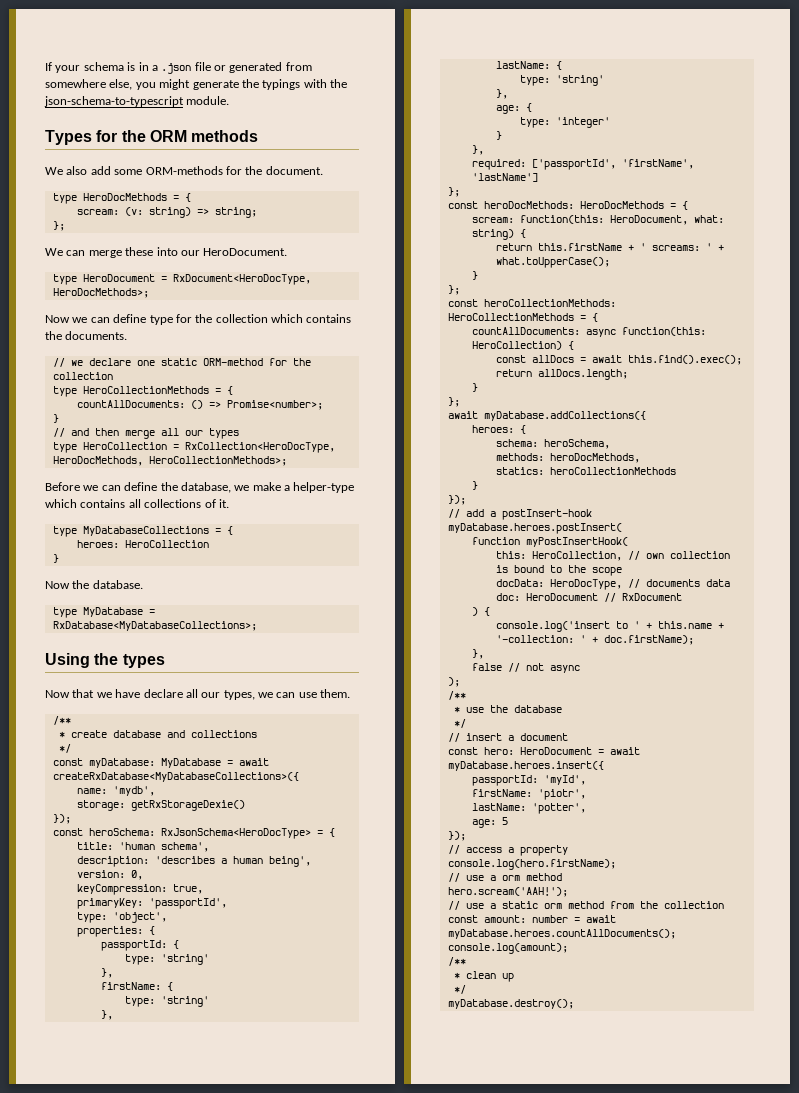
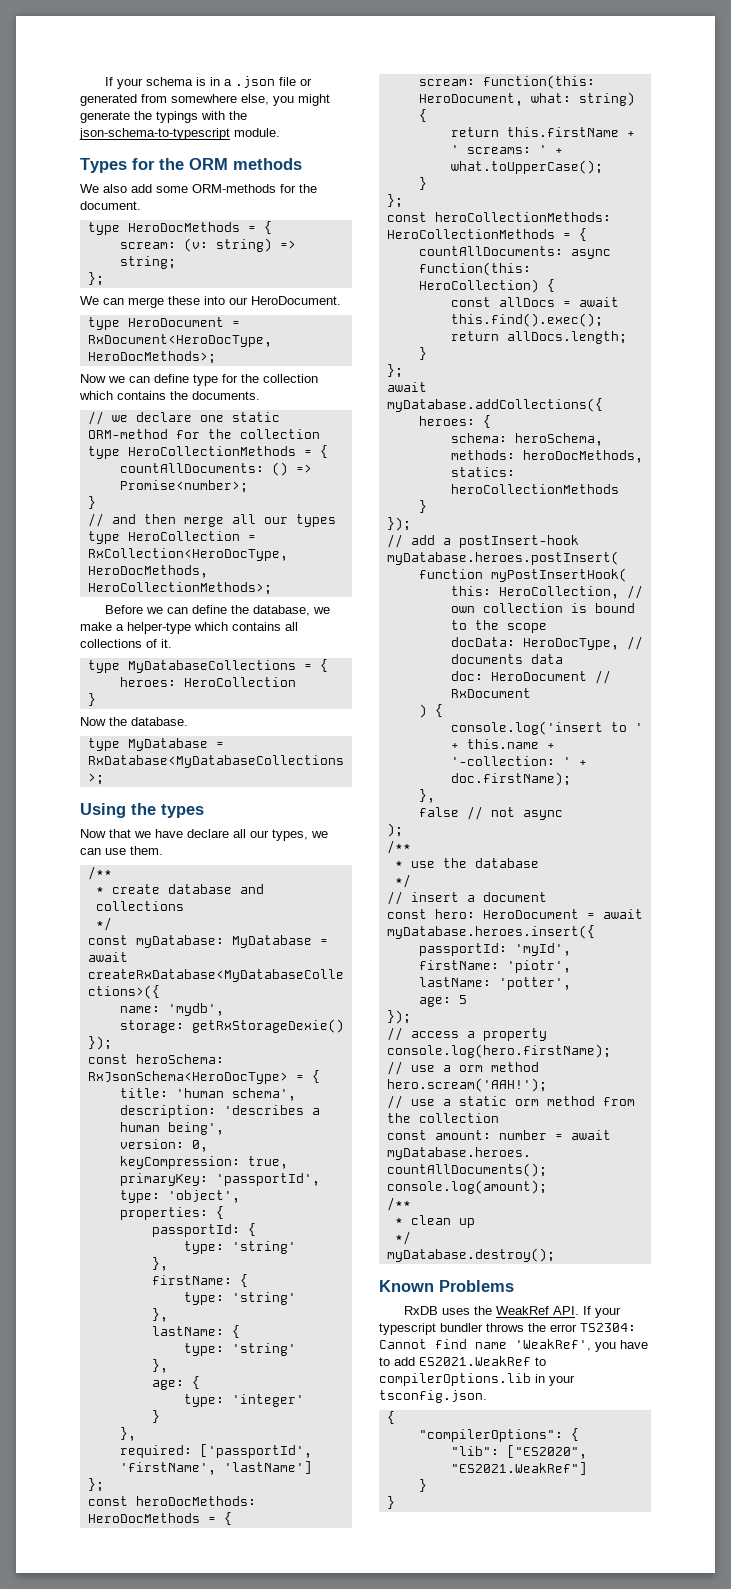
+ Known Problems
+ RxDB uses the WeakRef API. If your typescript bundler throws the error TS2304: Cannot find name 'WeakRef', you have to add ES2021.WeakRef to compilerOptions.lib in your tsconfig.json.
+ {
+ "compilerOptions": {
+ "lib": ["ES2020", "ES2021.WeakRef"]
+ }
+ }

